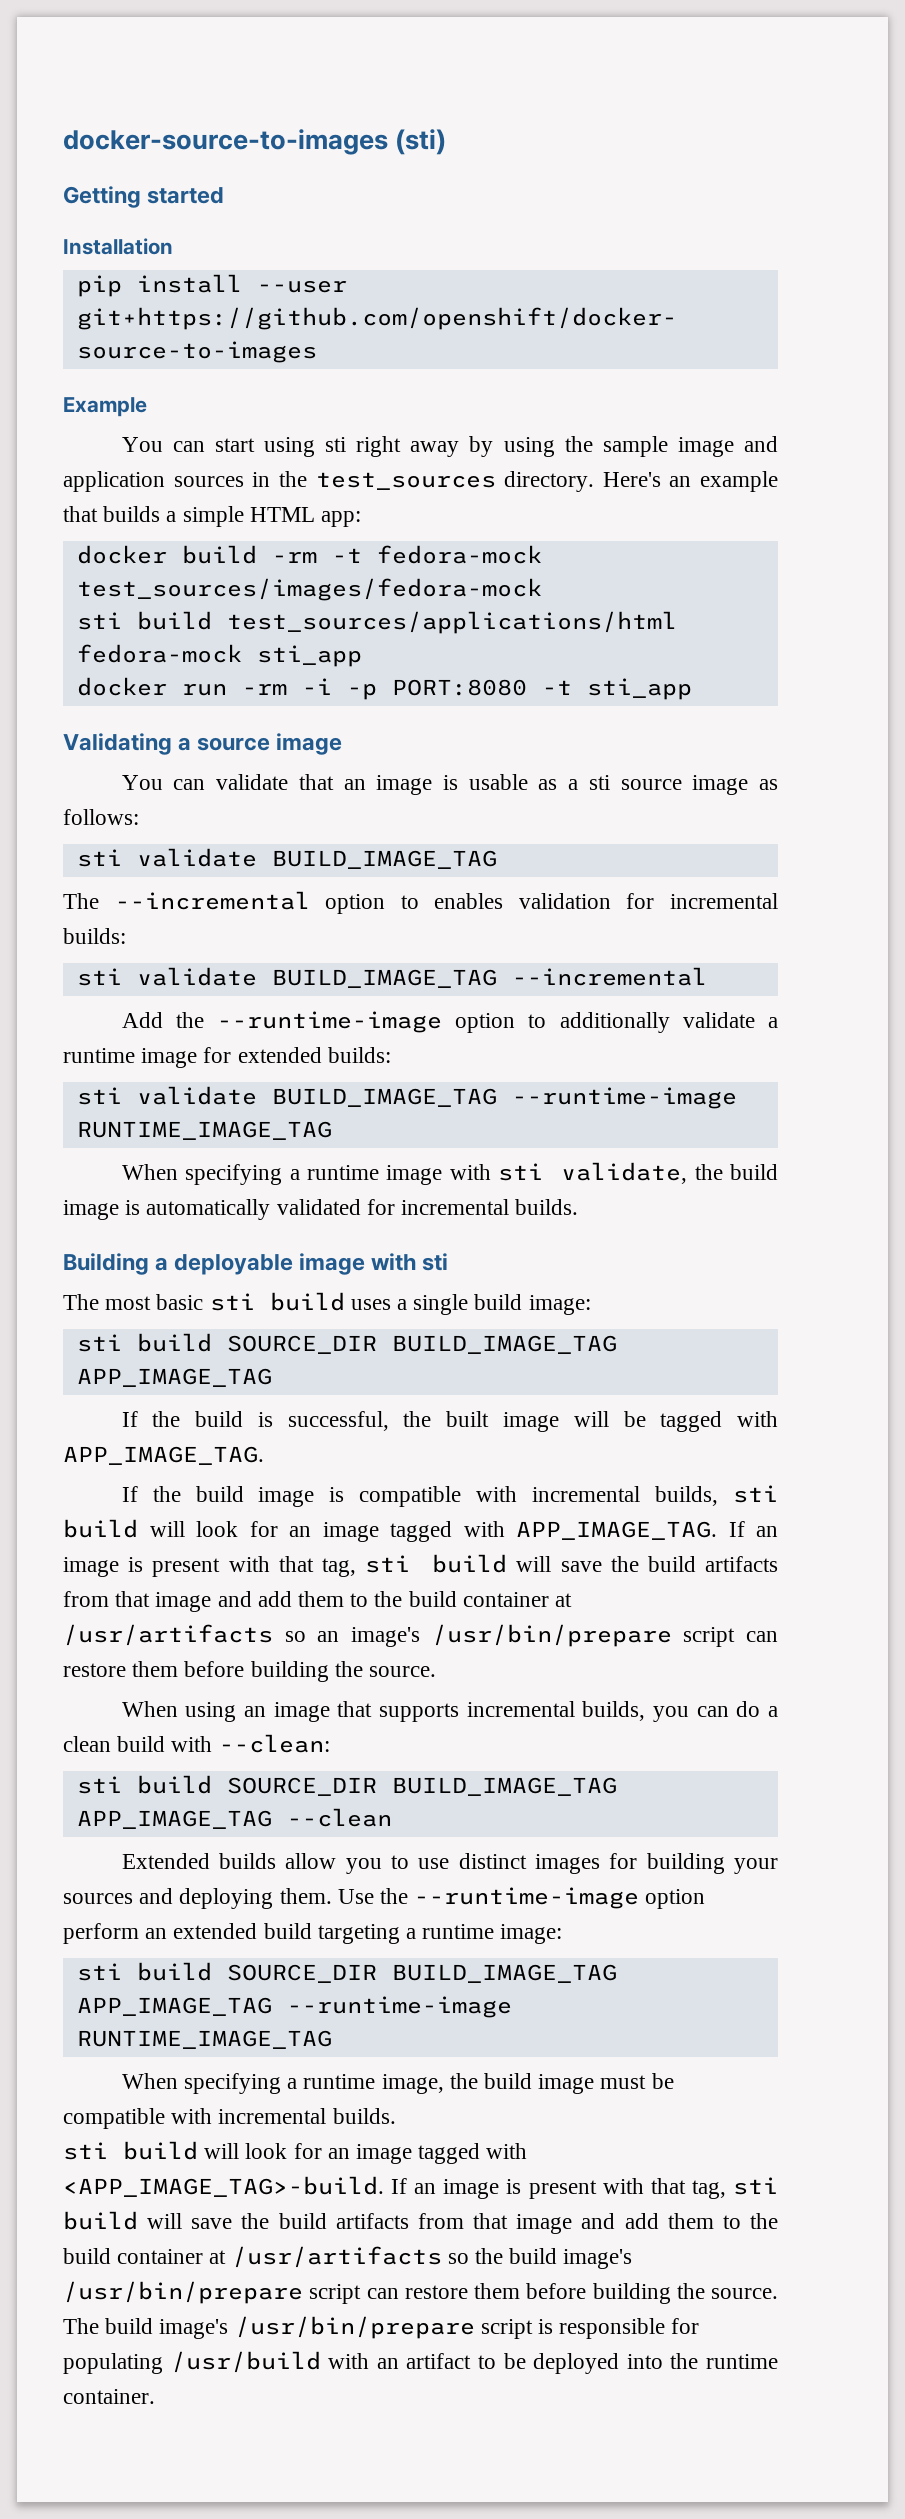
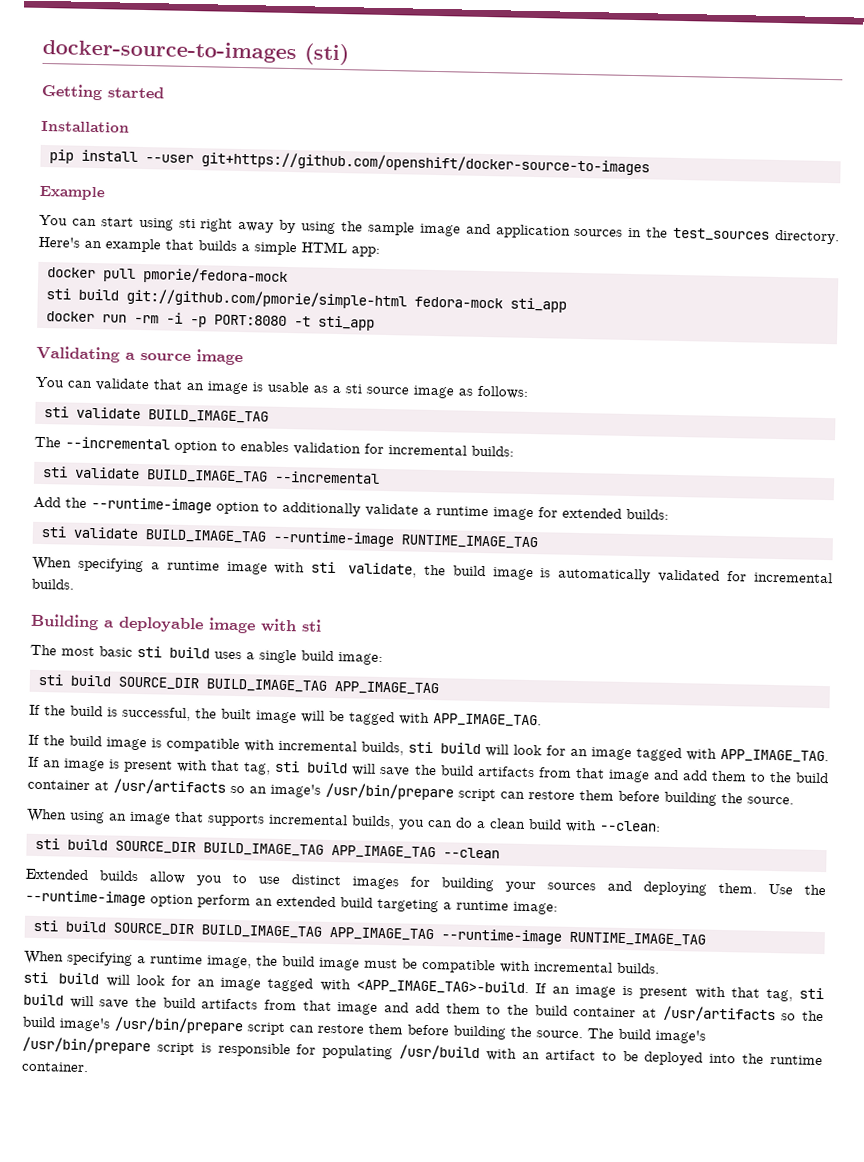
- docker build -rm -t fedora-mock test_sources/images/fedora-mock
- sti build test_sources/applications/html fedora-mock sti_app
+ docker pull pmorie/fedora-mock
+ sti build git://github.com/pmorie/simple-html fedora-mock sti_app

